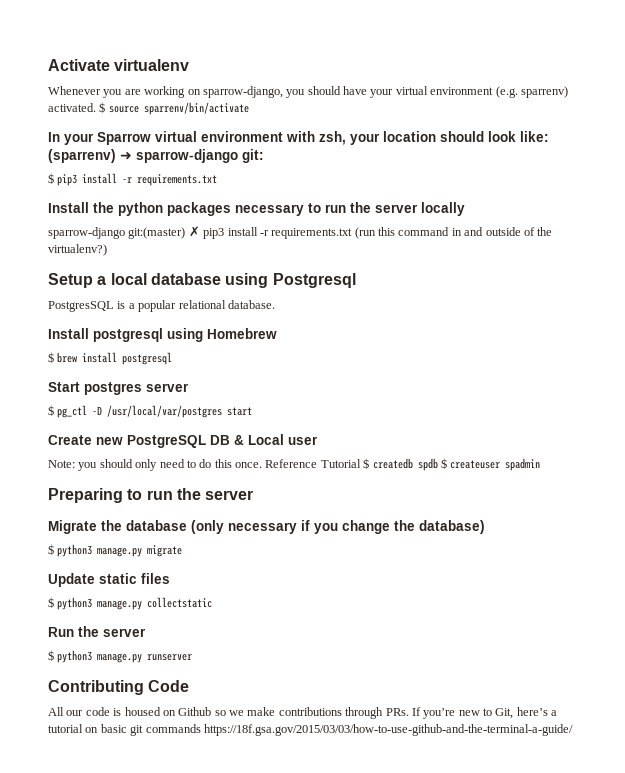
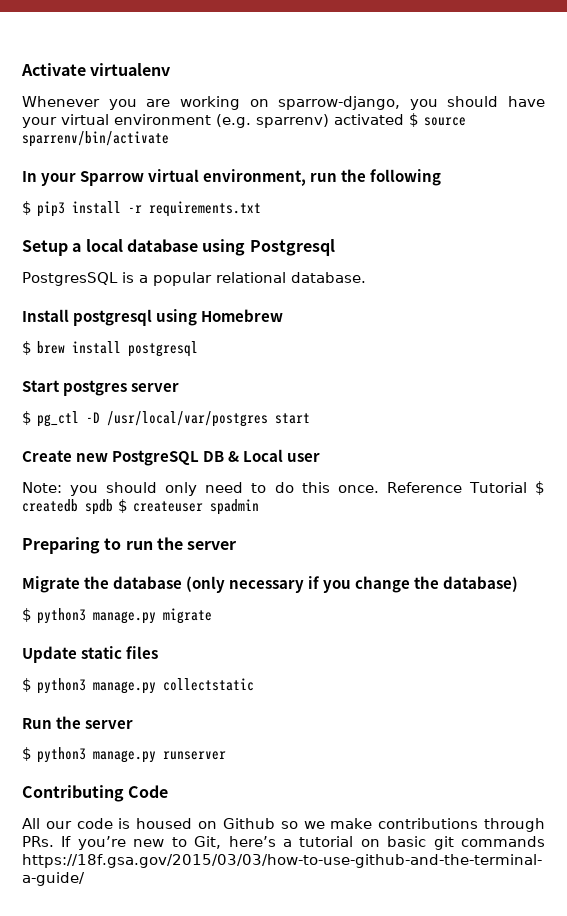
- Whenever you are working on sparrow-django, you should have your virtual environment (e.g. sparrenv) activated. $ source sparrenv/bin/activate
+ Whenever you are working on sparrow-django, you should have your virtual environment (e.g. sparrenv) activated $ source sparrenv/bin/activate
- In your Sparrow virtual environment with zsh, your location should look like: (sparrenv) ➜ sparrow-django git:
+ In your Sparrow virtual environment, run the following
- Install the python packages necessary to run the server locally
- sparrow-django git:(master) ✗ pip3 install -r requirements.txt (run this command in and outside of the virtualenv?)

